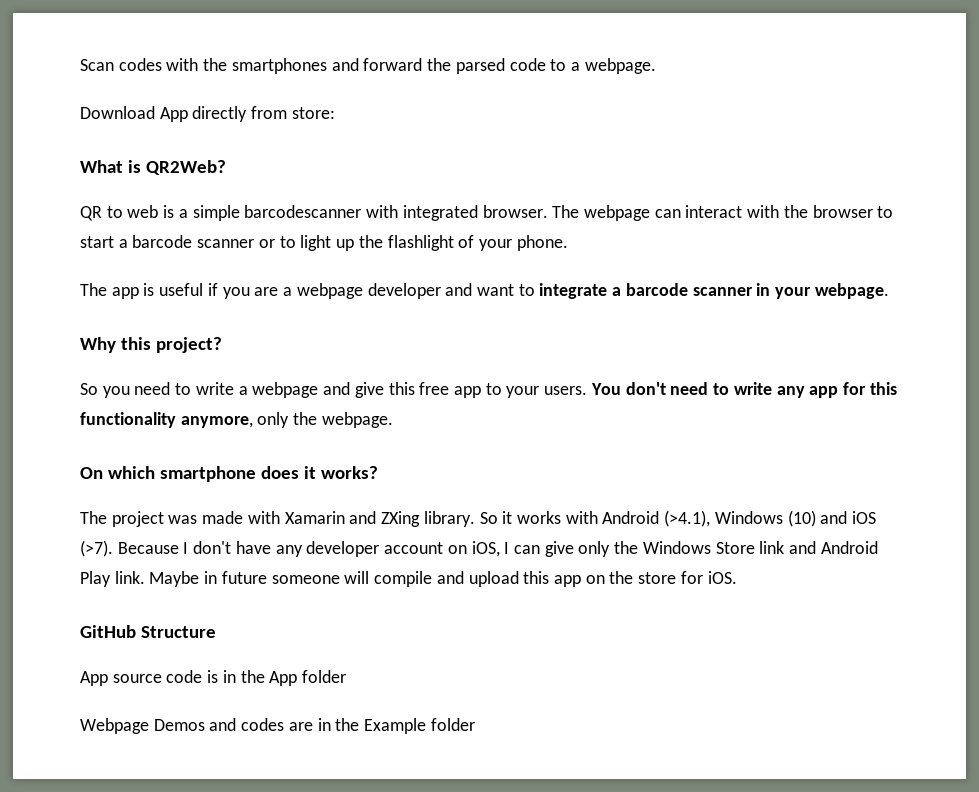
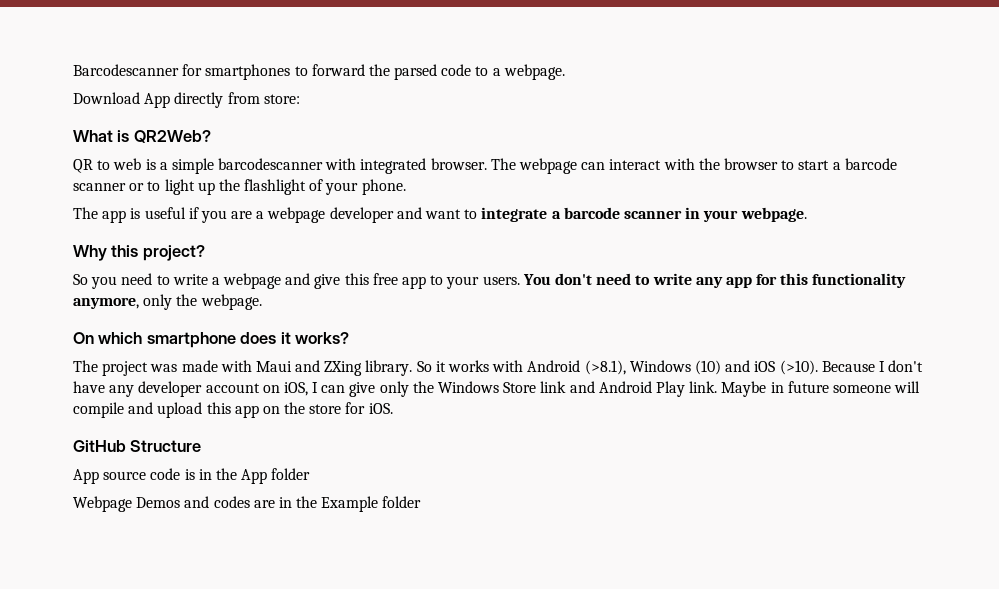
- Scan codes with the smartphones and forward the parsed code to a webpage.
+ Barcodescanner for smartphones to forward the parsed code to a webpage.
- The project was made with Xamarin and ZXing library.
+ The project was made with Maui and ZXing library.
- So it works with Android (>4.1), Windows (10) and iOS (>7).
+ So it works with Android (>8.1), Windows (10) and iOS (>10).

